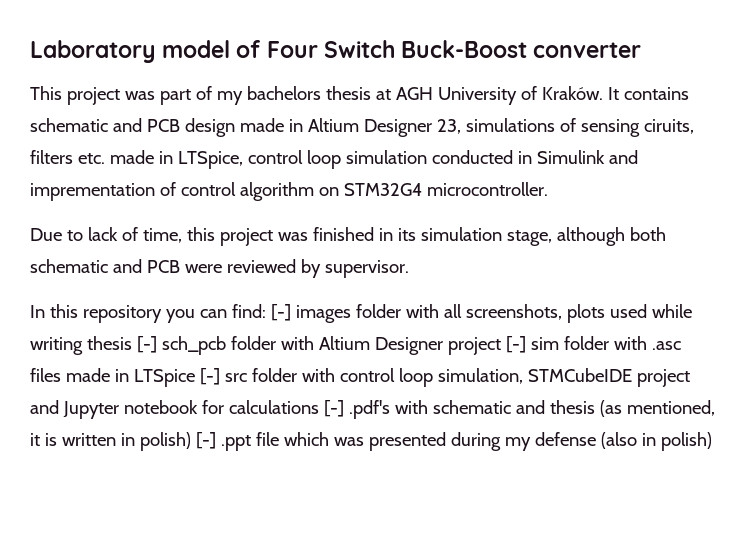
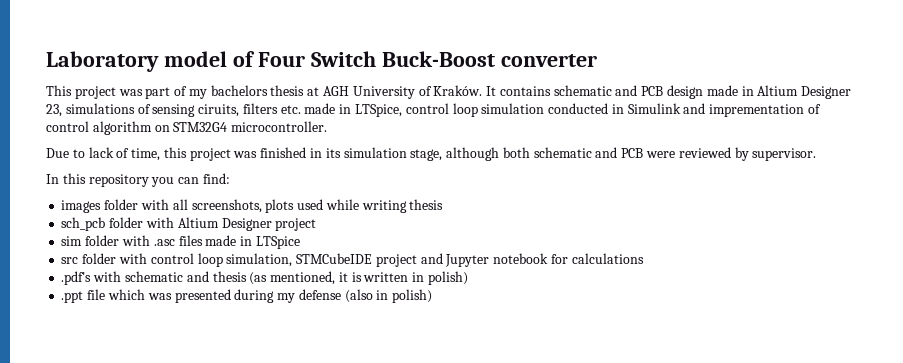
- In this repository you can find: [-] images folder with all screenshots, plots used while writing thesis [-] sch_pcb folder with Altium Designer project [-] sim folder with .asc files made in LTSpice [-] src folder with control loop simulation, STMCubeIDE project and Jupyter notebook for calculations [-] .pdf's with schematic and thesis (as mentioned, it is written in polish) [-] .ppt file which was presented during my defense (also in polish)
+ In this repository you can find:
+ images folder with all screenshots, plots used while writing thesis
+ sch_pcb folder with Altium Designer project
+ sim folder with .asc files made in LTSpice
+ src folder with control loop simulation, STMCubeIDE project and Jupyter notebook for calculations
+ .pdf's with schematic and thesis (as mentioned, it is written in polish)
+ .ppt file which was presented during my defense (also in polish)

